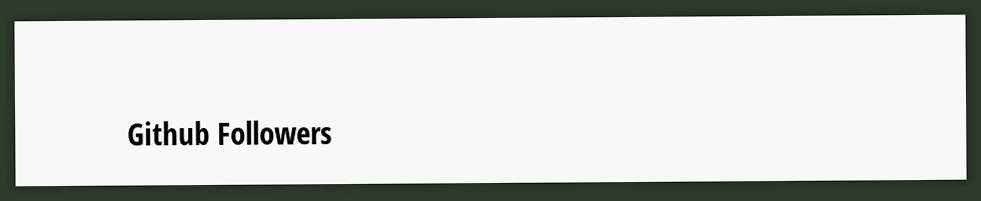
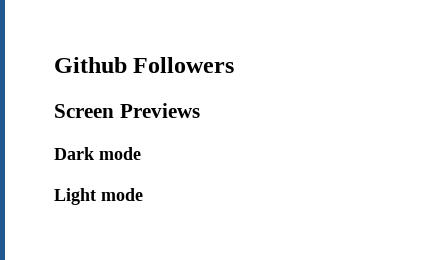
+ Screen Previews
+ Dark mode
+ Light mode

